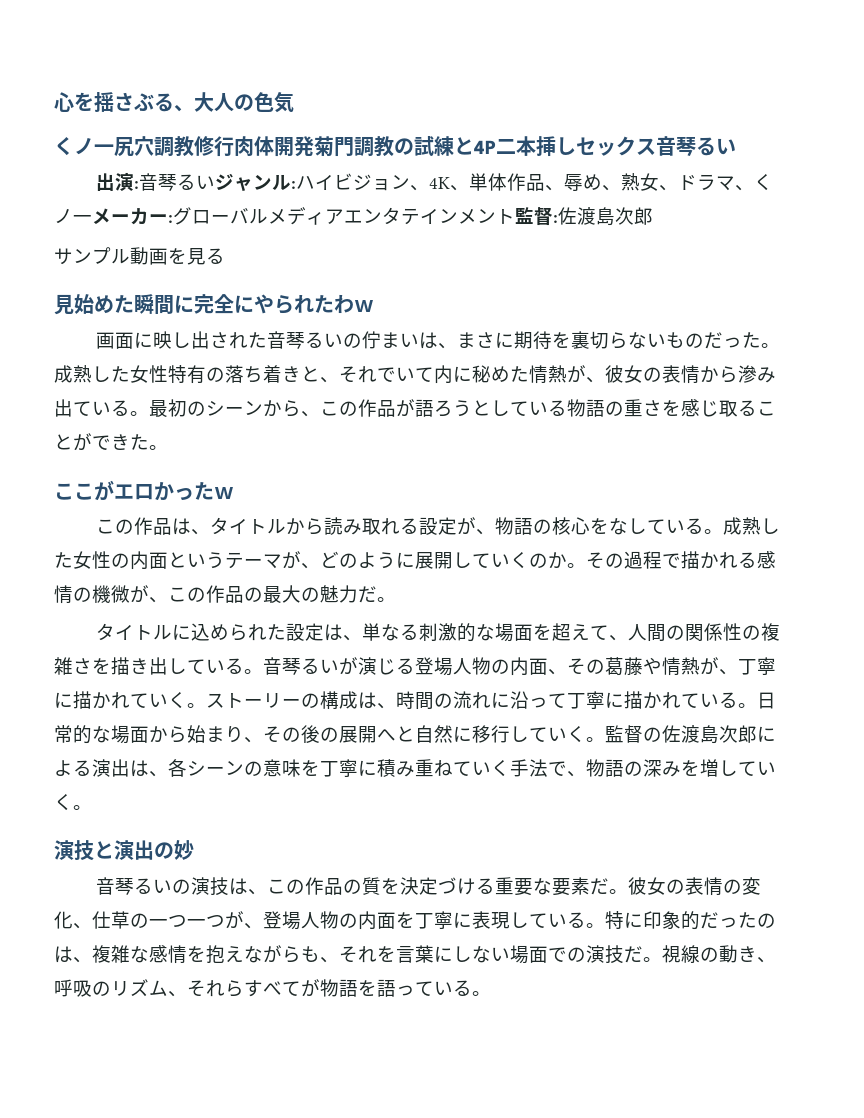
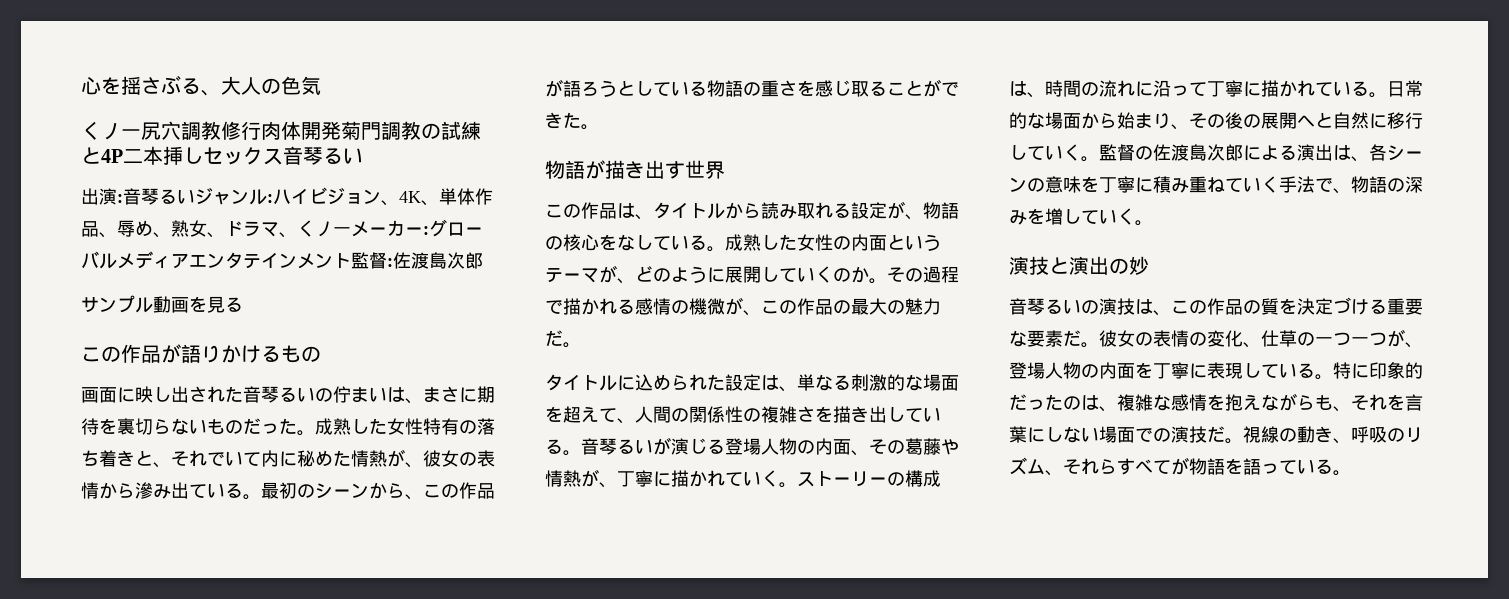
- 見始めた瞬間に完全にやられたわｗ
+ この作品が語りかけるもの
- ここがエロかったｗ
+ 物語が描き出す世界

